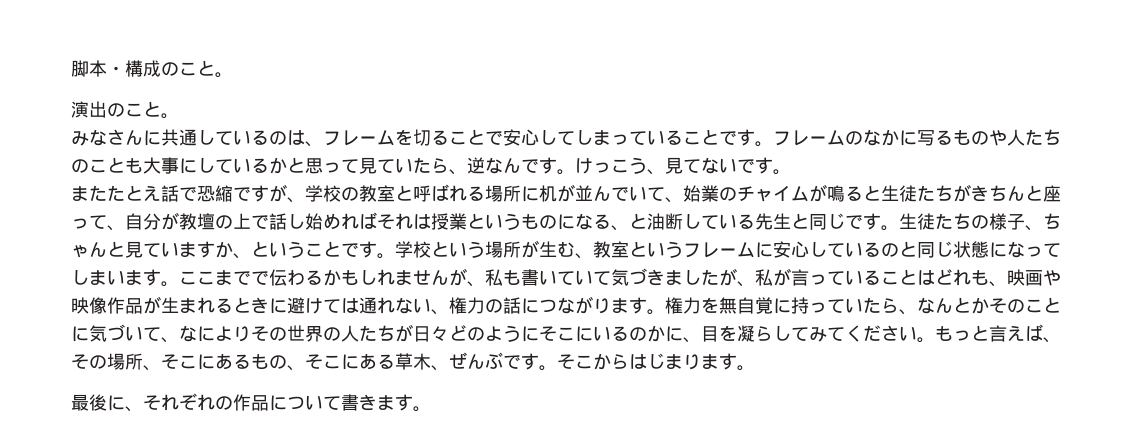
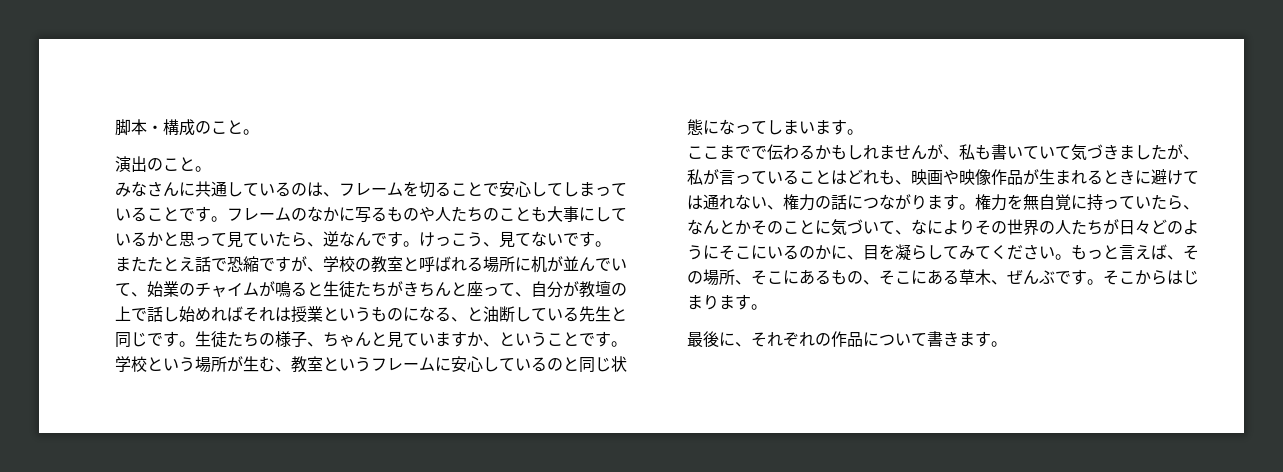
- 学校という場所が生む、教室というフレームに安心しているのと同じ状態になってしまいます。ここまでで伝わるかもしれませんが、私も書いていて気づきましたが、私が言っていることはどれも、映画や映像作品が生まれるときに避けては通れない、権力の話につながります。
+ 学校という場所が生む、教室というフレームに安心しているのと同じ状態になってしまいます。
+ ここまでで伝わるかもしれませんが、私も書いていて気づきましたが、私が言っていることはどれも、映画や映像作品が生まれるときに避けては通れない、権力の話につながります。

